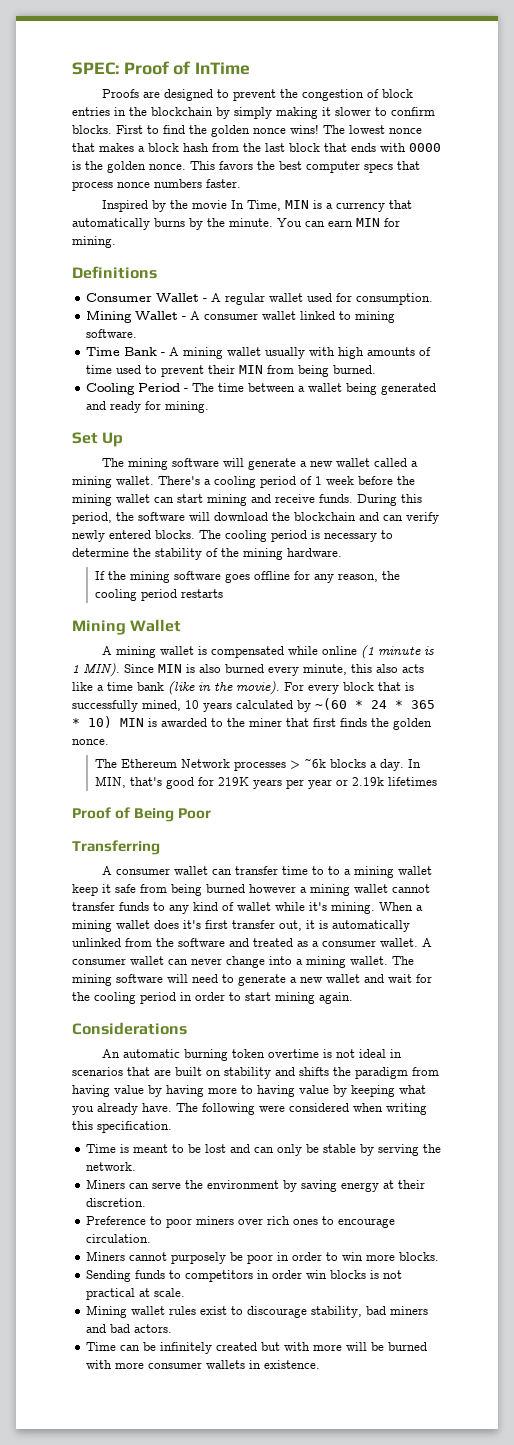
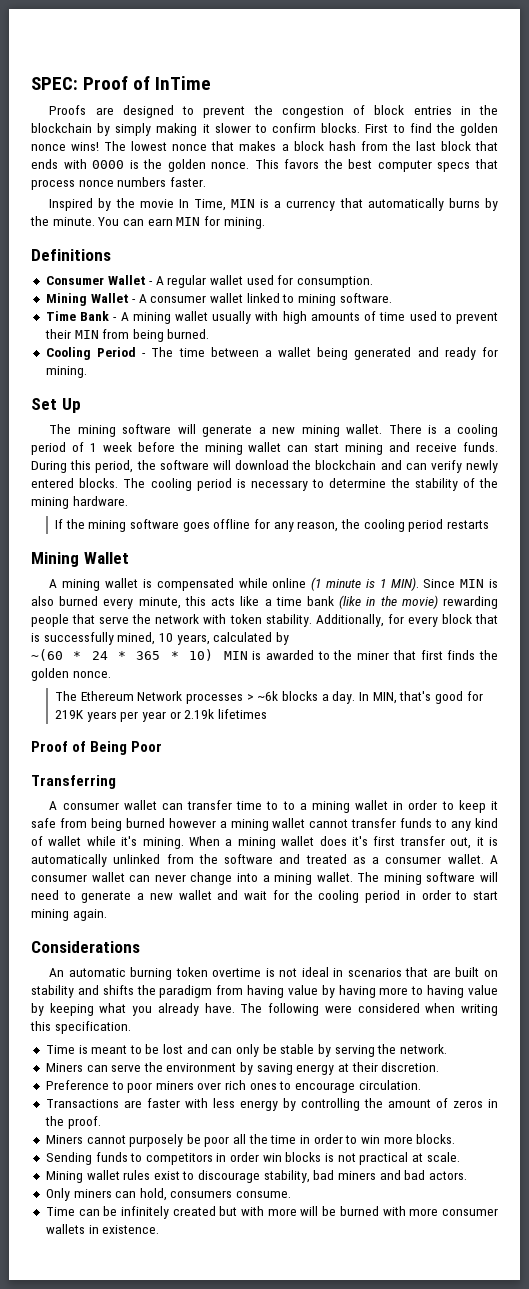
- The mining software will generate a new wallet called a mining wallet. There's a cooling period of 1 week before the mining wallet can start mining and receive funds.
+ The mining software will generate a new mining wallet. There is a cooling period of 1 week before the mining wallet can start mining and receive funds.
- Since MIN is also burned every minute, this also acts like a time bank (like in the movie). For every block that is successfully mined, 10 years calculated by ~(60 * 24 * 365 * 10) MIN is awarded to the miner that first finds the golden nonce.
+ Since MIN is also burned every minute, this acts like a time bank (like in the movie) rewarding people that serve the network with token stability. Additionally, for every block that is successfully mined, 10 years, calculated by
+ ~(60 * 24 * 365 * 10) MIN is awarded to the miner that first finds the golden nonce.
- A consumer wallet can transfer time to to a mining wallet keep it safe from being burned however a mining wallet cannot transfer funds to any kind of wallet while it's mining.
+ A consumer wallet can transfer time to to a mining wallet in order to keep it safe from being burned however a mining wallet cannot transfer funds to any kind of wallet while it's mining.
+ Transactions are faster with less energy by controlling the amount of zeros in the proof.
- Miners cannot purposely be poor in order to win more blocks.
+ Miners cannot purposely be poor all the time in order to win more blocks.
+ Only miners can hold, consumers consume.

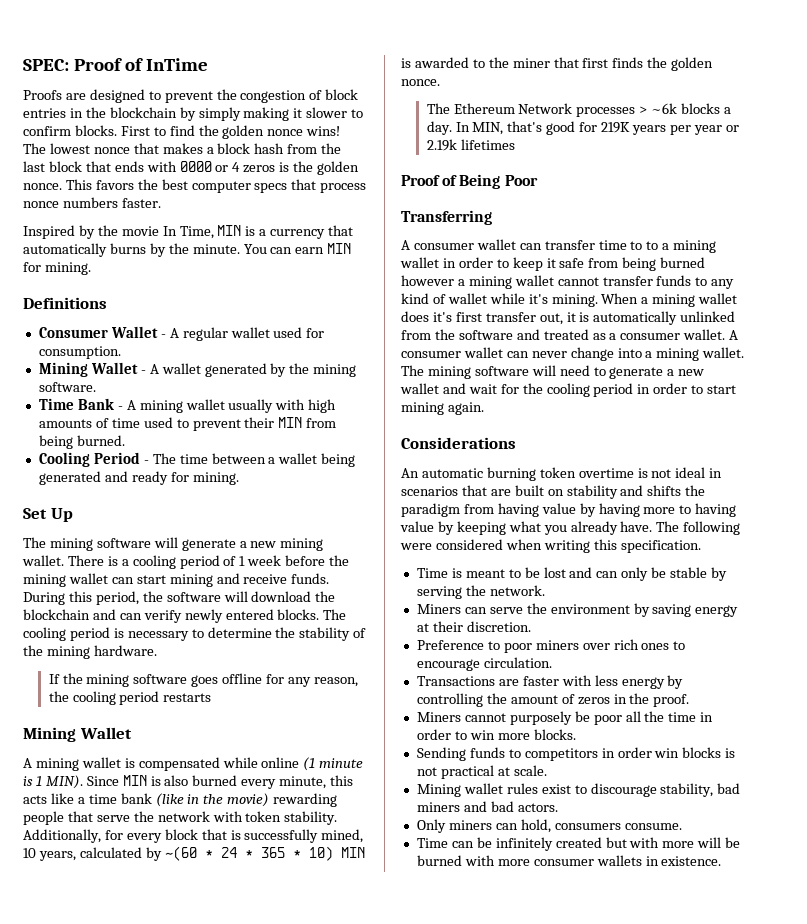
- The lowest nonce that makes a block hash from the last block that ends with 0000 is the golden nonce.
+ The lowest nonce that makes a block hash from the last block that ends with 0000 or 4 zeros is the golden nonce.
- Mining Wallet - A consumer wallet linked to mining software.
+ Mining Wallet - A wallet generated by the mining software.
- Additionally, for every block that is successfully mined, 10 years, calculated by
- ~(60 * 24 * 365 * 10) MIN is awarded to the miner that first finds the golden nonce.
+ Additionally, for every block that is successfully mined, 10 years, calculated by ~(60 * 24 * 365 * 10) MIN is awarded to the miner that first finds the golden nonce.

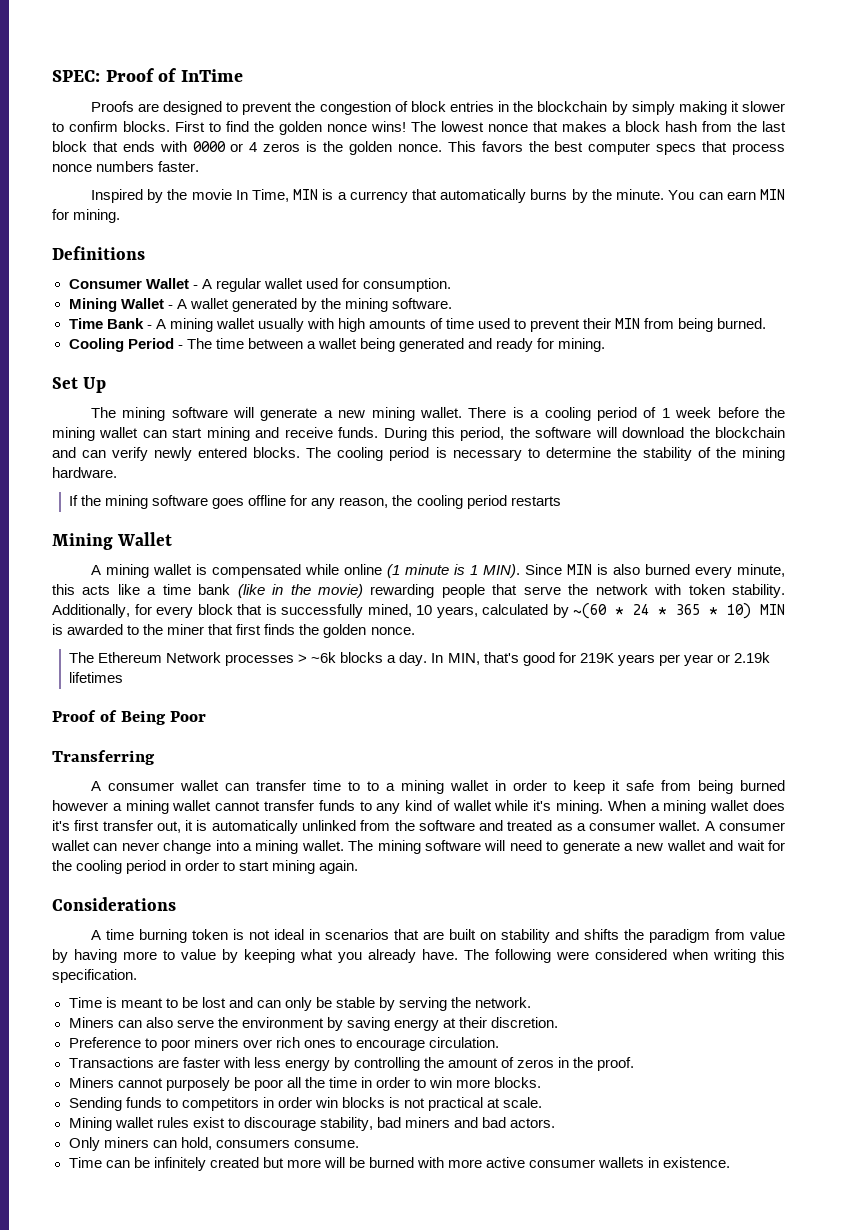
- An automatic burning token overtime is not ideal in scenarios that are built on stability and shifts the paradigm from having value by having more to having value by keeping what you already have.
+ A time burning token is not ideal in scenarios that are built on stability and shifts the paradigm from value by having more to value by keeping what you already have.
- Miners can serve the environment by saving energy at their discretion.
+ Miners can also serve the environment by saving energy at their discretion.
- Time can be infinitely created but with more will be burned with more consumer wallets in existence.
+ Time can be infinitely created but more will be burned with more active consumer wallets in existence.

